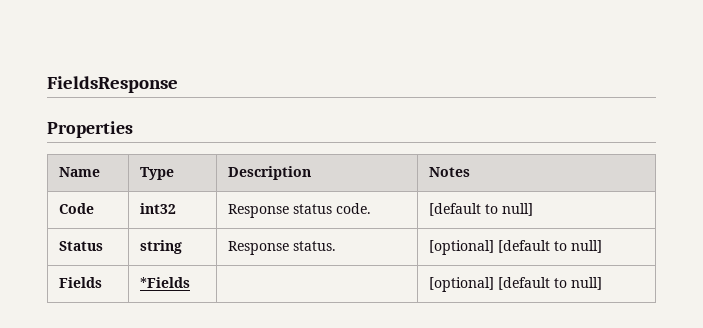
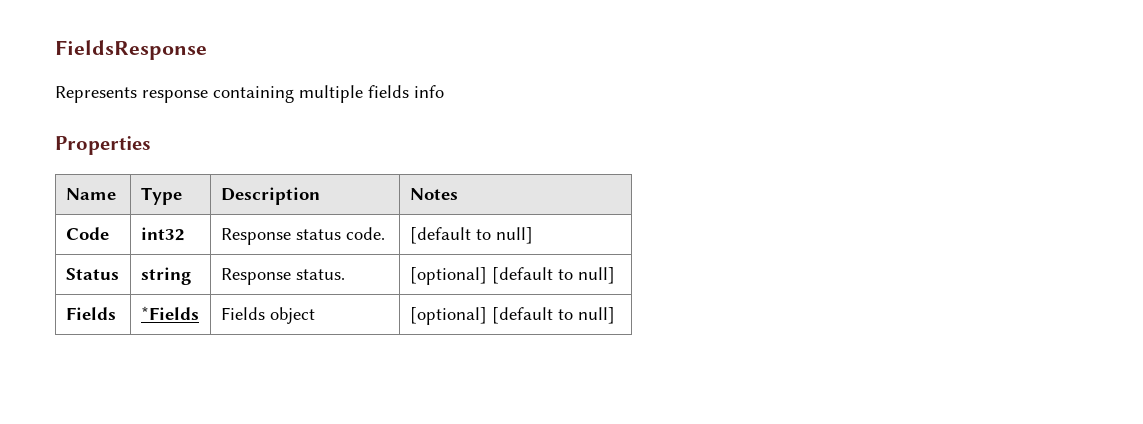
+ Represents response containing multiple fields info
- Fields | *Fields | | [optional] [default to null]
+ Fields | *Fields | Fields object | [optional] [default to null]

